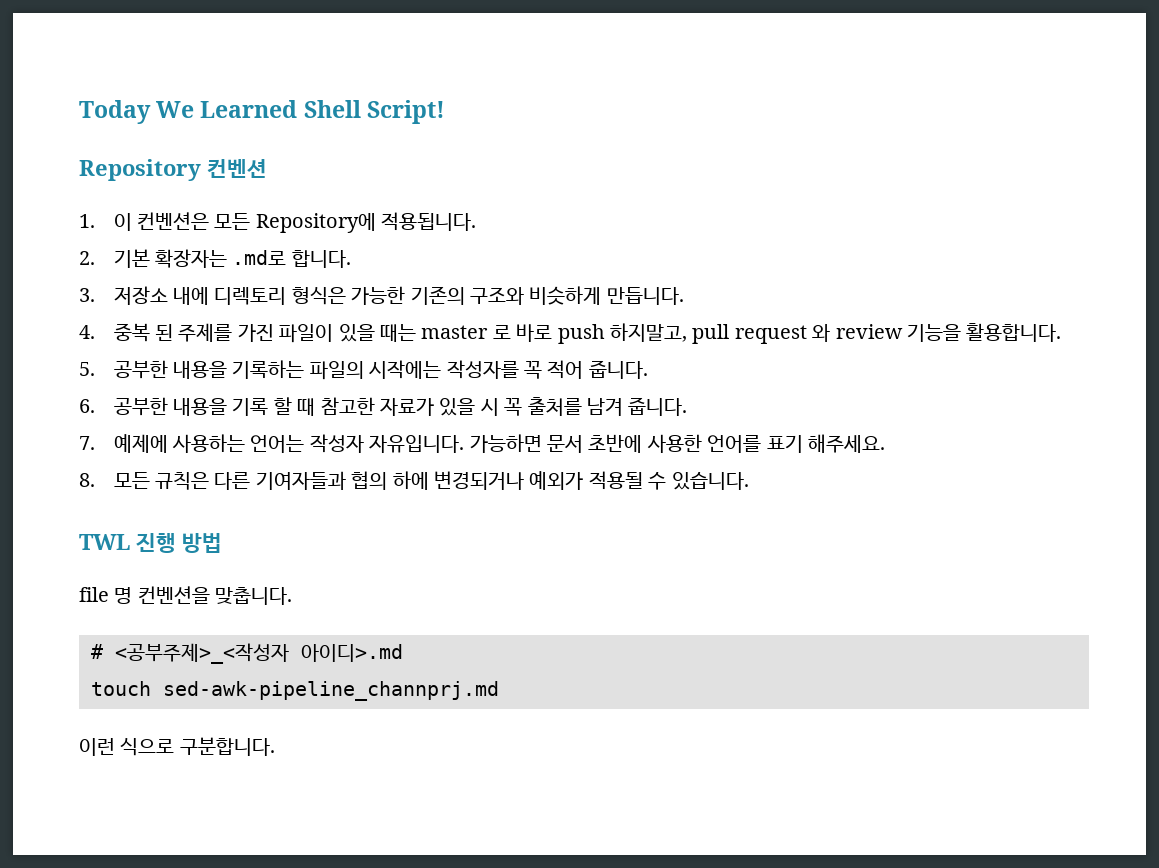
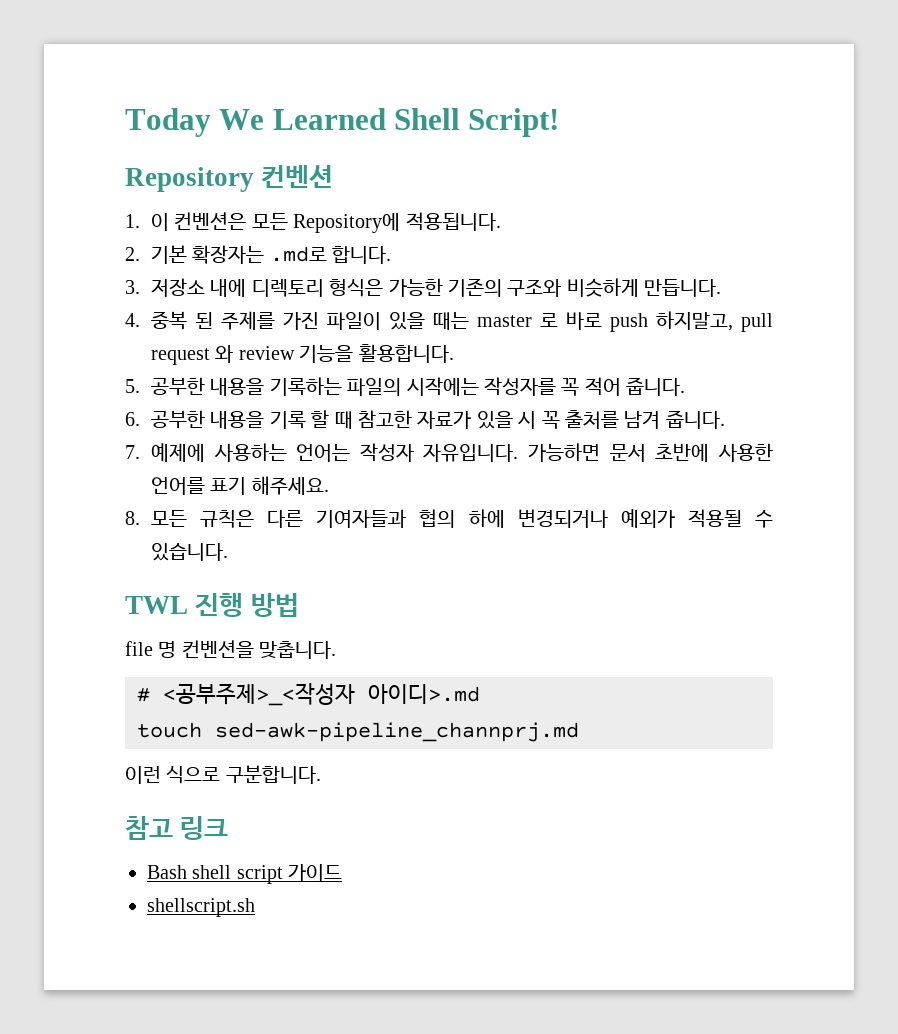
+ 참고 링크
+ Bash shell script 가이드
+ shellscript.sh

